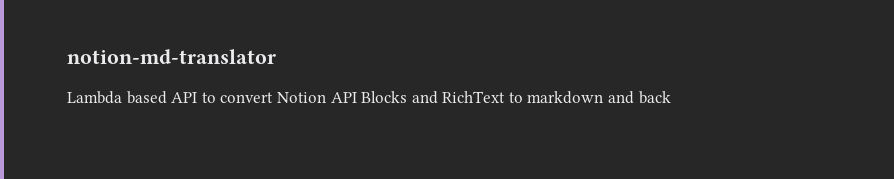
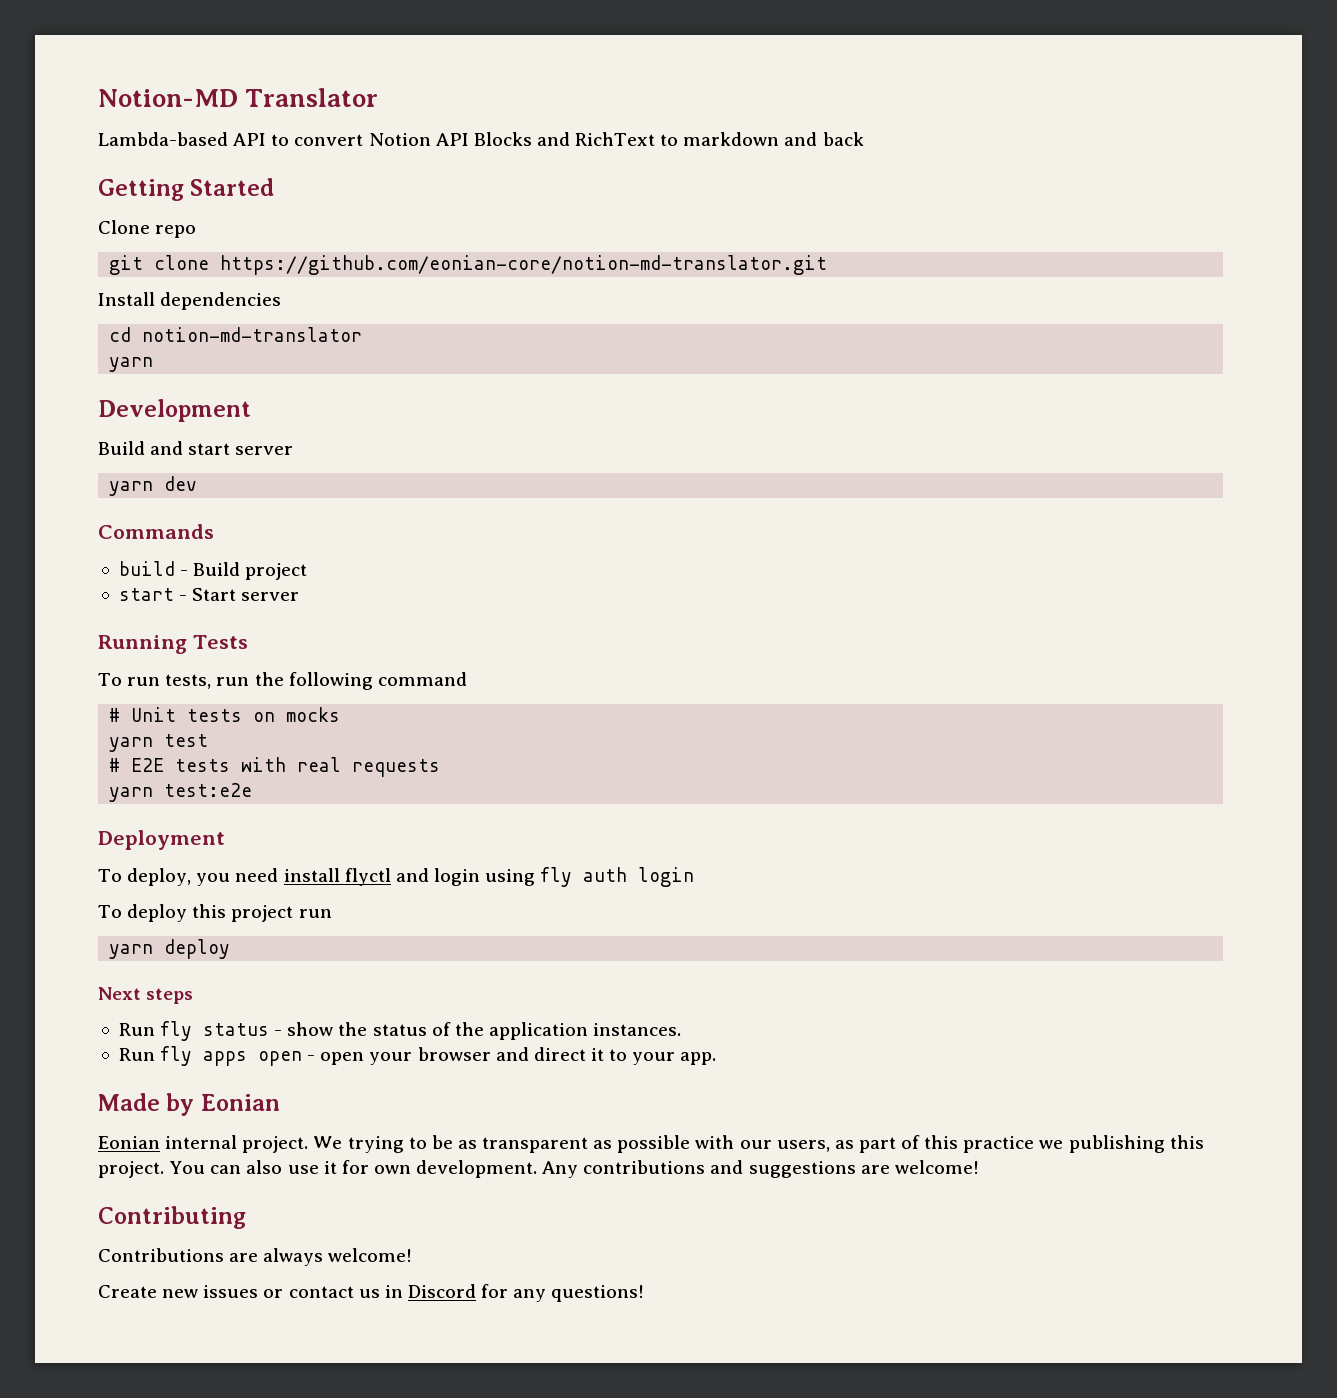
- notion-md-translator
- Lambda based API to convert Notion API Blocks and RichText to markdown and back
+ Notion-MD Translator
+ Lambda-based API to convert Notion API Blocks and RichText to markdown and back
+ Getting Started
+ Clone repo
+ git clone https://github.com/eonian-core/notion-md-translator.git
+ Install dependencies
+ cd notion-md-translator
+ yarn
+ Development
+ Build and start server
+ yarn dev
+ Commands
+ build - Build project
+ start - Start server
+ Running Tests
+ To run tests, run the following command
+ # Unit tests on mocks
+ yarn test
+ # E2E tests with real requests
+ yarn test:e2e
+ Deployment
+ To deploy, you need install flyctl and login using fly auth login
+ To deploy this project run
+ yarn deploy
+ Next steps
+ Run fly status - show the status of the application instances.
+ Run fly apps open - open your browser and direct it to your app.
+ Made by Eonian
+ Eonian internal project. We trying to be as transparent as possible with our users, as part of this practice we publishing this project. You can also use it for own development. Any contributions and suggestions are welcome!
+ Contributing
+ Contributions are always welcome!
+ Create new issues or contact us in Discord for any questions!

